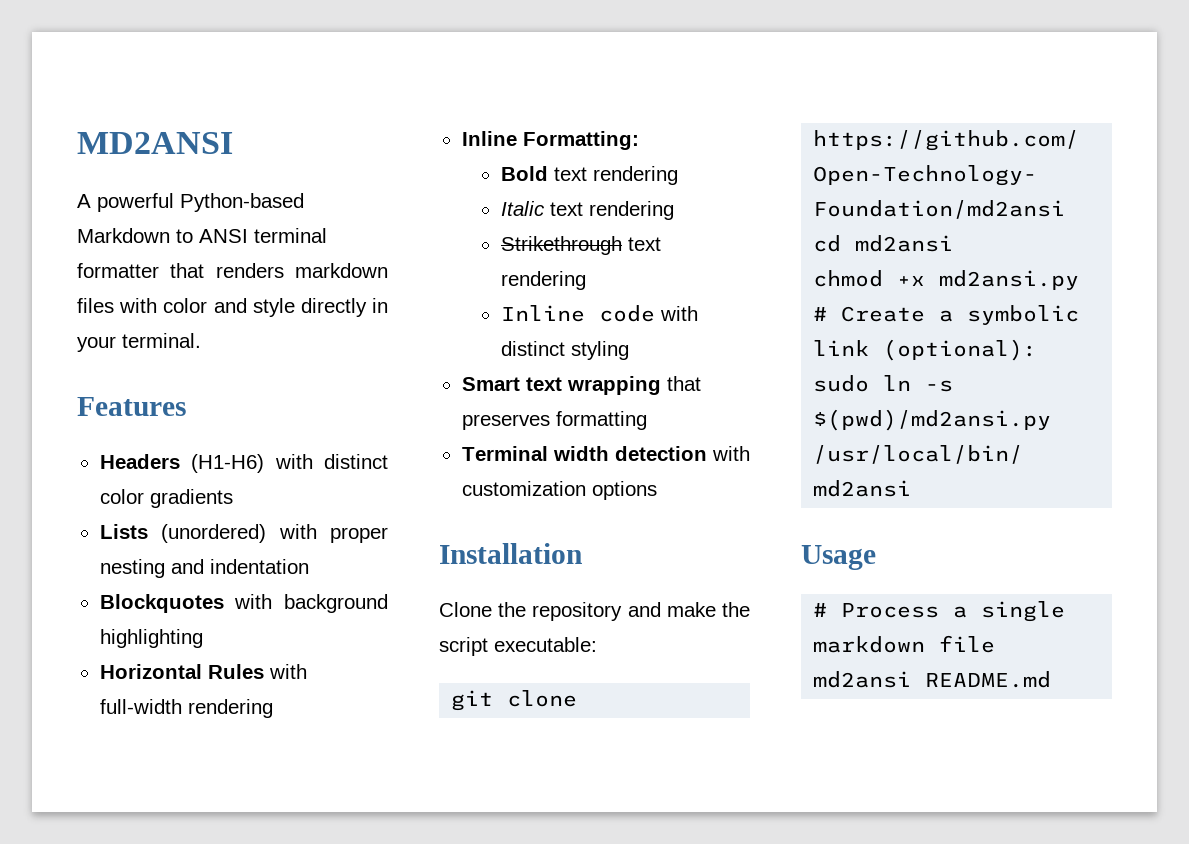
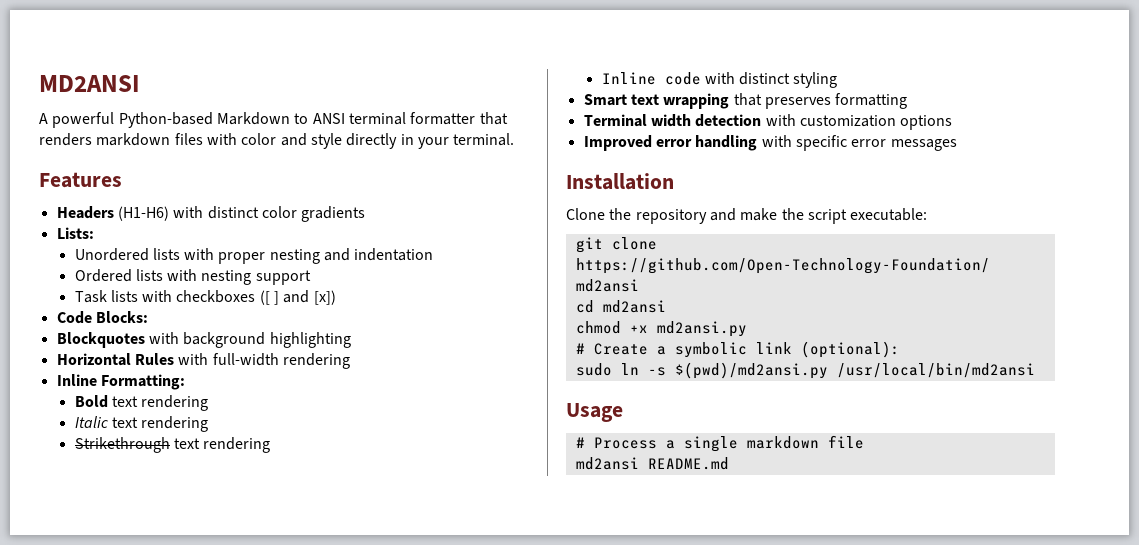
- Lists (unordered) with proper nesting and indentation
+ Lists:
+ Unordered lists with proper nesting and indentation
+ Ordered lists with nesting support
+ Task lists with checkboxes ([ ] and [x])
+ Code Blocks:
+ Improved error handling with specific error messages

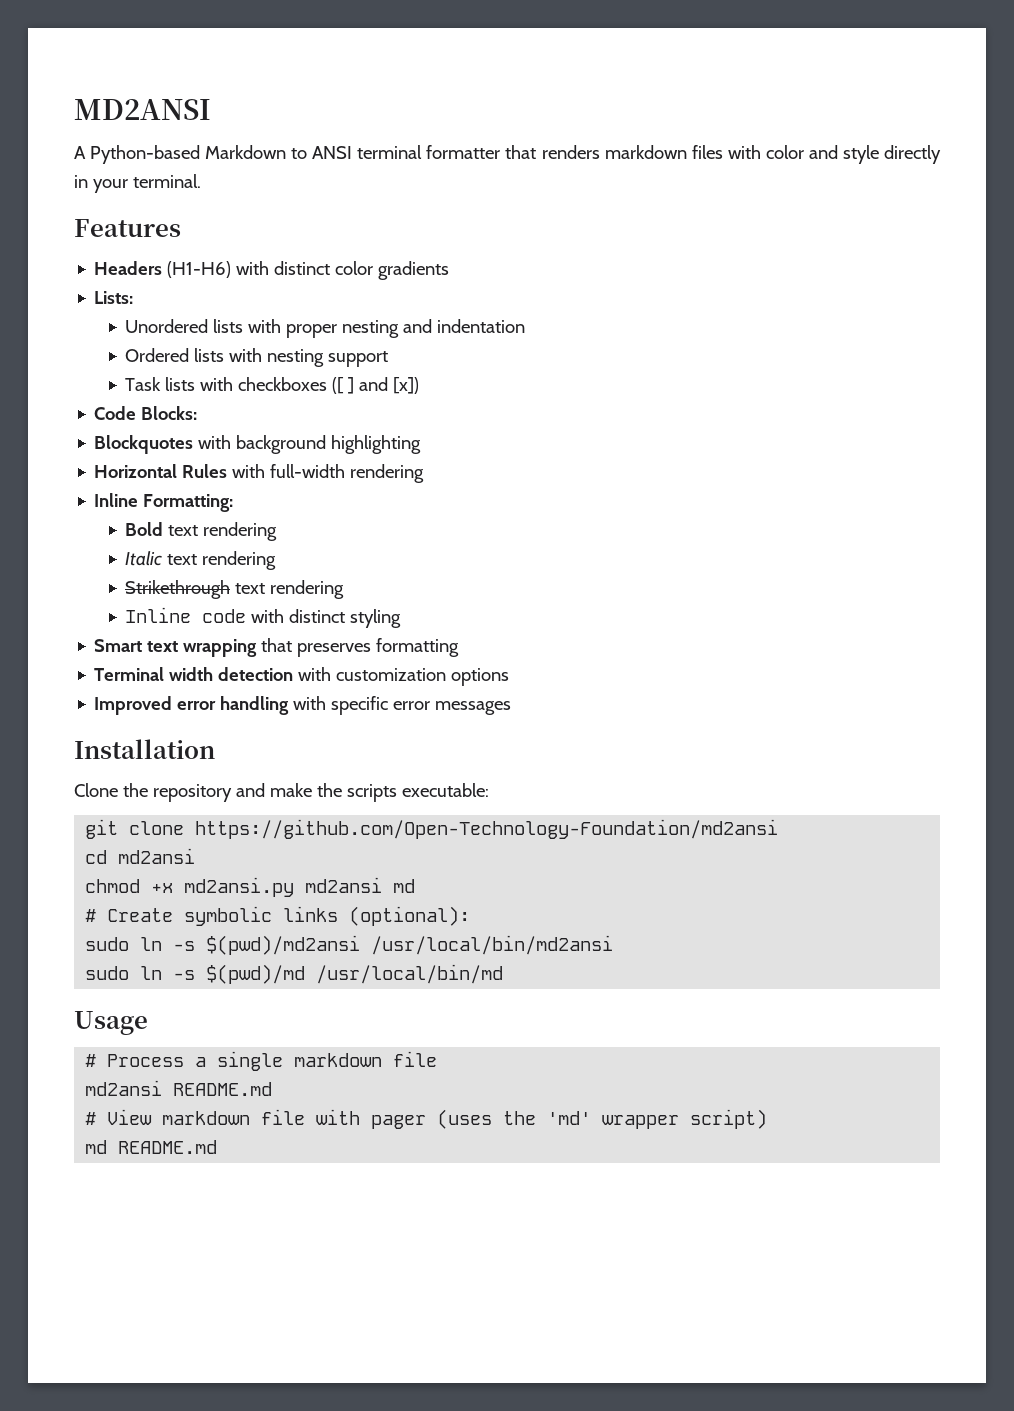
- A powerful Python-based Markdown to ANSI terminal formatter that renders markdown files with color and style directly in your terminal.
+ A Python-based Markdown to ANSI terminal formatter that renders markdown files with color and style directly in your terminal.
- Clone the repository and make the script executable:
+ Clone the repository and make the scripts executable:
- chmod +x md2ansi.py
+ chmod +x md2ansi.py md2ansi md
- # Create a symbolic link (optional):
+ # Create symbolic links (optional):
- sudo ln -s $(pwd)/md2ansi.py /usr/local/bin/md2ansi
+ sudo ln -s $(pwd)/md2ansi /usr/local/bin/md2ansi
+ sudo ln -s $(pwd)/md /usr/local/bin/md
+ # View markdown file with pager (uses the 'md' wrapper script)
+ md README.md

